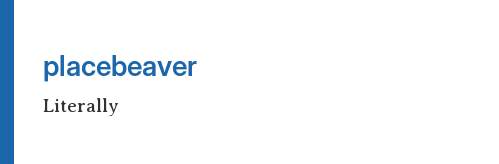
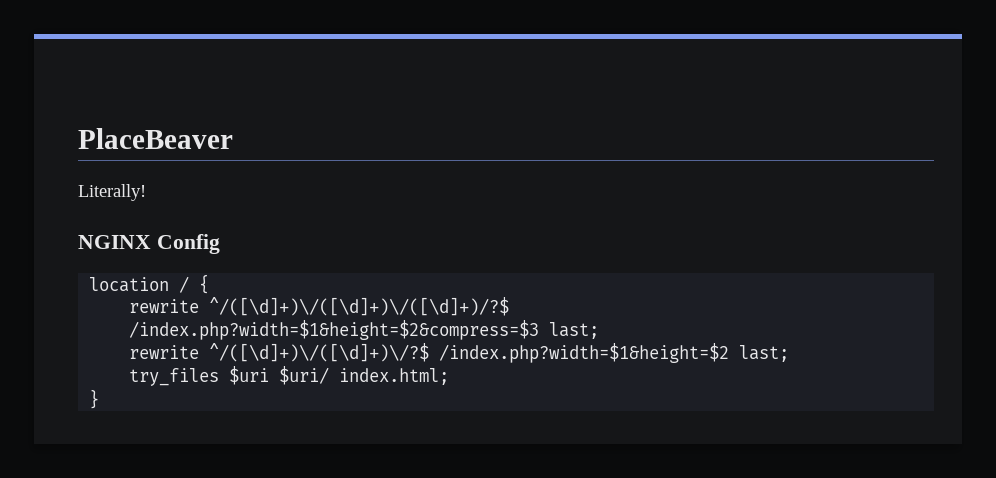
- placebeaver
- Literally
+ PlaceBeaver
+ Literally!
+ NGINX Config
+ location / {
+ rewrite ^/([\d]+)\/([\d]+)\/([\d]+)/?$ /index.php?width=$1&height=$2&compress=$3 last;
+ rewrite ^/([\d]+)\/([\d]+)\/?$ /index.php?width=$1&height=$2 last;
+ try_files $uri $uri/ index.html;
+ }

